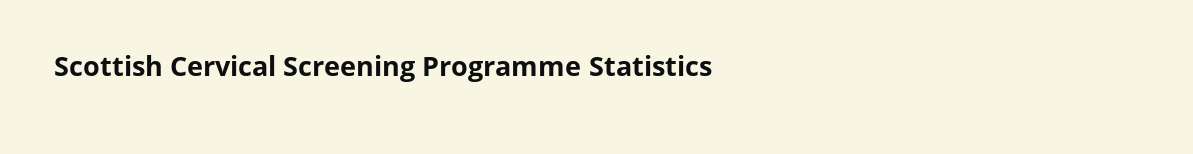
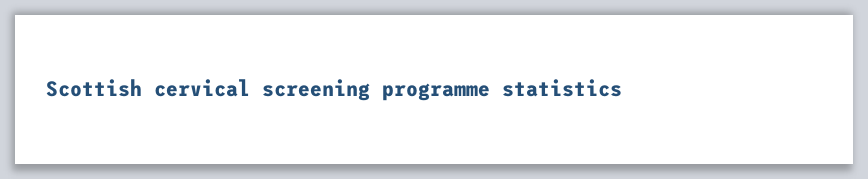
- Scottish Cervical Screening Programme Statistics
+ Scottish cervical screening programme statistics

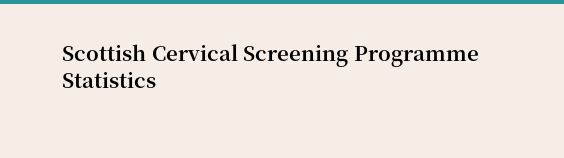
- Scottish cervical screening programme statistics
+ Scottish Cervical Screening Programme Statistics

